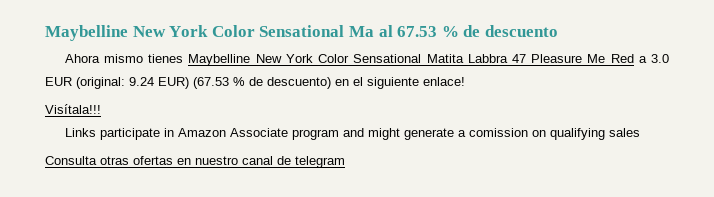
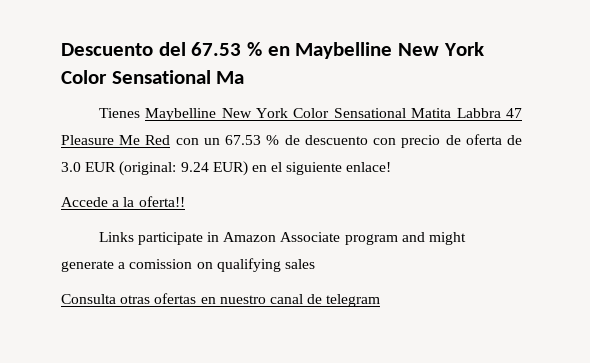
- Maybelline New York Color Sensational Ma al 67.53 % de descuento
- Ahora mismo tienes Maybelline New York Color Sensational Matita Labbra 47 Pleasure Me Red a 3.0 EUR (original: 9.24 EUR) (67.53 % de descuento) en el siguiente enlace!
+ Descuento del 67.53 % en Maybelline New York Color Sensational Ma
+ Tienes Maybelline New York Color Sensational Matita Labbra 47 Pleasure Me Red con un 67.53 % de descuento con precio de oferta de 3.0 EUR (original: 9.24 EUR) en el siguiente enlace!
- Visítala!!!
+ Accede a la oferta!!

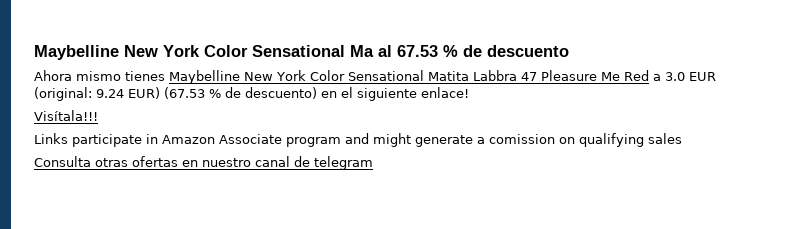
- Descuento del 67.53 % en Maybelline New York Color Sensational Ma
- Tienes Maybelline New York Color Sensational Matita Labbra 47 Pleasure Me Red con un 67.53 % de descuento con precio de oferta de 3.0 EUR (original: 9.24 EUR) en el siguiente enlace!
+ Maybelline New York Color Sensational Ma al 67.53 % de descuento
+ Ahora mismo tienes Maybelline New York Color Sensational Matita Labbra 47 Pleasure Me Red a 3.0 EUR (original: 9.24 EUR) (67.53 % de descuento) en el siguiente enlace!
- Accede a la oferta!!
+ Visítala!!!

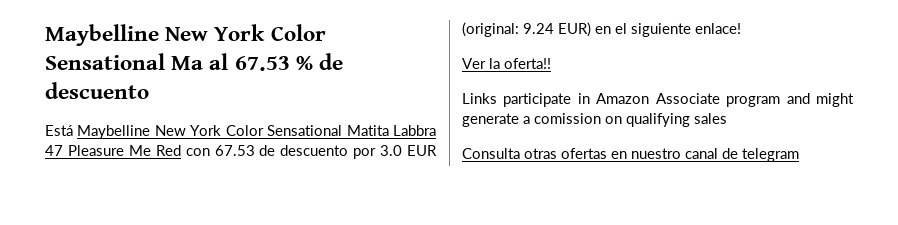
- Ahora mismo tienes Maybelline New York Color Sensational Matita Labbra 47 Pleasure Me Red a 3.0 EUR (original: 9.24 EUR) (67.53 % de descuento) en el siguiente enlace!
+ Está Maybelline New York Color Sensational Matita Labbra 47 Pleasure Me Red con 67.53 de descuento por 3.0 EUR (original: 9.24 EUR) en el siguiente enlace!
- Visítala!!!
+ Ver la oferta!!

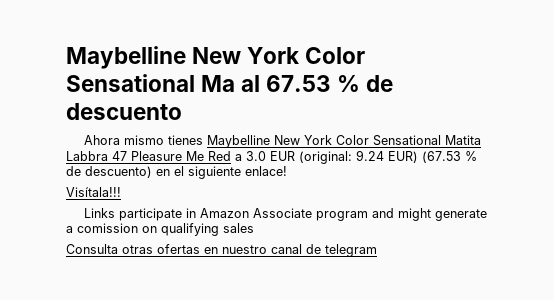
- Está Maybelline New York Color Sensational Matita Labbra 47 Pleasure Me Red con 67.53 de descuento por 3.0 EUR (original: 9.24 EUR) en el siguiente enlace!
+ Ahora mismo tienes Maybelline New York Color Sensational Matita Labbra 47 Pleasure Me Red a 3.0 EUR (original: 9.24 EUR) (67.53 % de descuento) en el siguiente enlace!
- Ver la oferta!!
+ Visítala!!!

